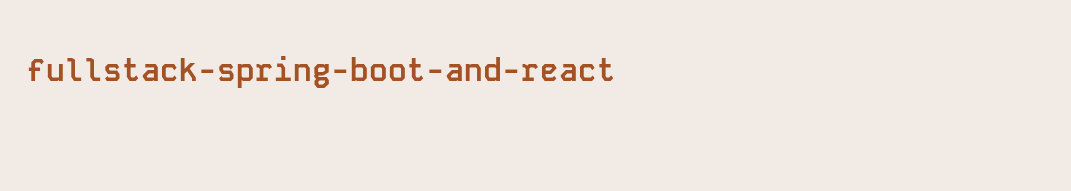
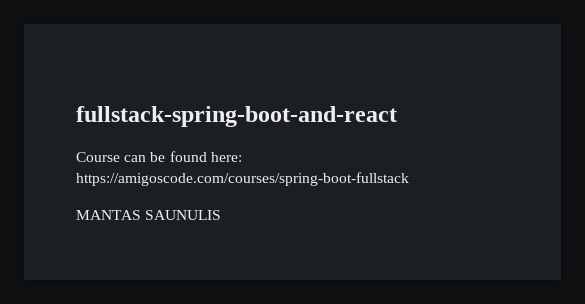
+ Course can be found here: https://amigoscode.com/courses/spring-boot-fullstack
+ MANTAS SAUNULIS

